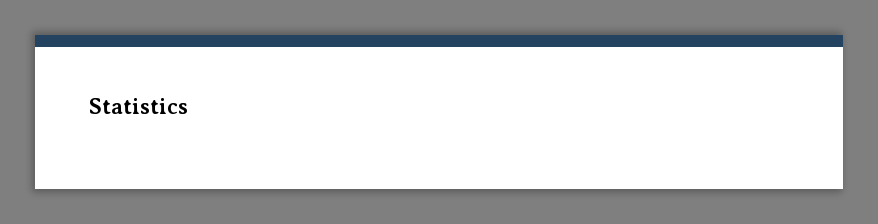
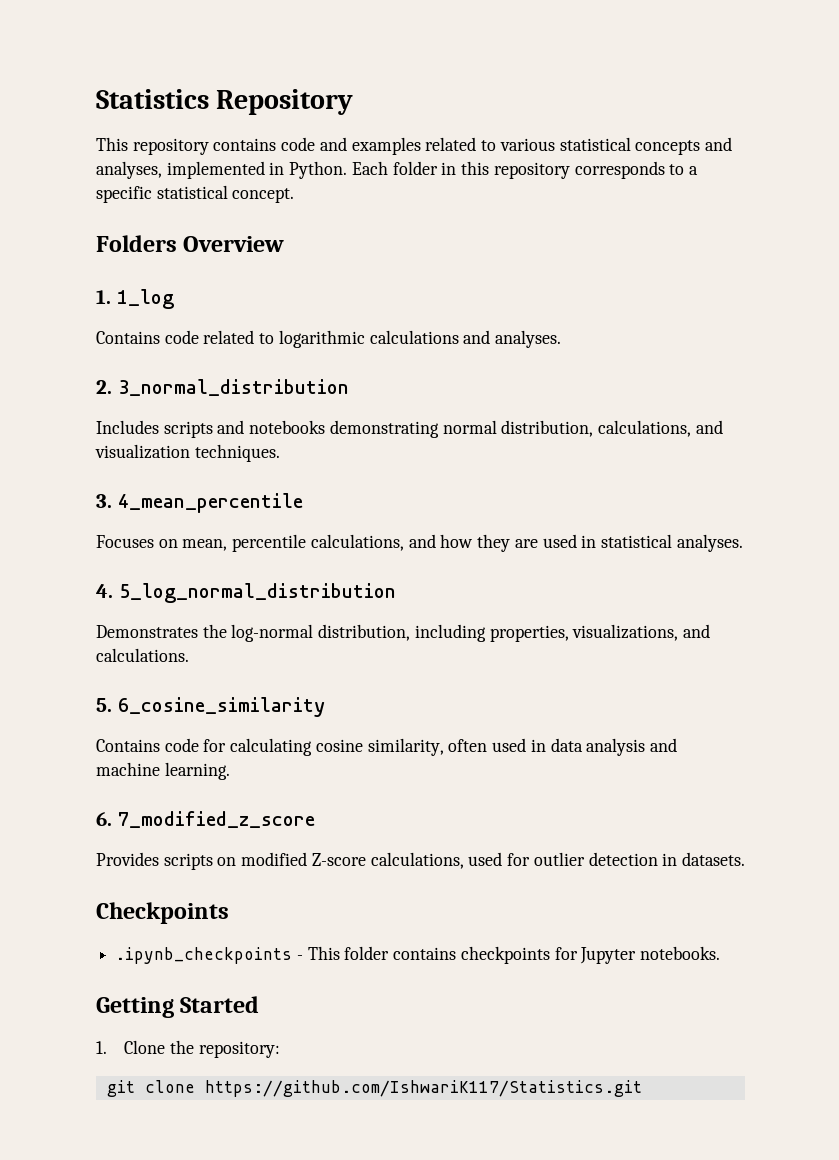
- Statistics
+ Statistics Repository
+ This repository contains code and examples related to various statistical concepts and analyses, implemented in Python. Each folder in this repository corresponds to a specific statistical concept.
+ Folders Overview
+ 1. 1_log
+ Contains code related to logarithmic calculations and analyses.
+ 2. 3_normal_distribution
+ Includes scripts and notebooks demonstrating normal distribution, calculations, and visualization techniques.
+ 3. 4_mean_percentile
+ Focuses on mean, percentile calculations, and how they are used in statistical analyses.
+ 4. 5_log_normal_distribution
+ Demonstrates the log-normal distribution, including properties, visualizations, and calculations.
+ 5. 6_cosine_similarity
+ Contains code for calculating cosine similarity, often used in data analysis and machine learning.
+ 6. 7_modified_z_score
+ Provides scripts on modified Z-score calculations, used for outlier detection in datasets.
+ Checkpoints
+ .ipynb_checkpoints - This folder contains checkpoints for Jupyter notebooks.
+ Getting Started
+ 1. Clone the repository:
+ git clone https://github.com/IshwariK117/Statistics.git

